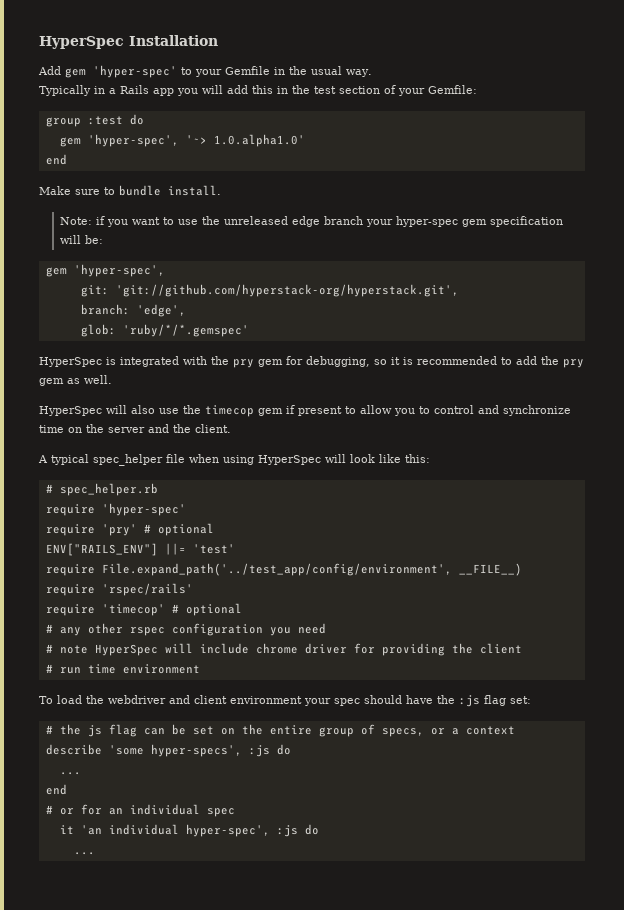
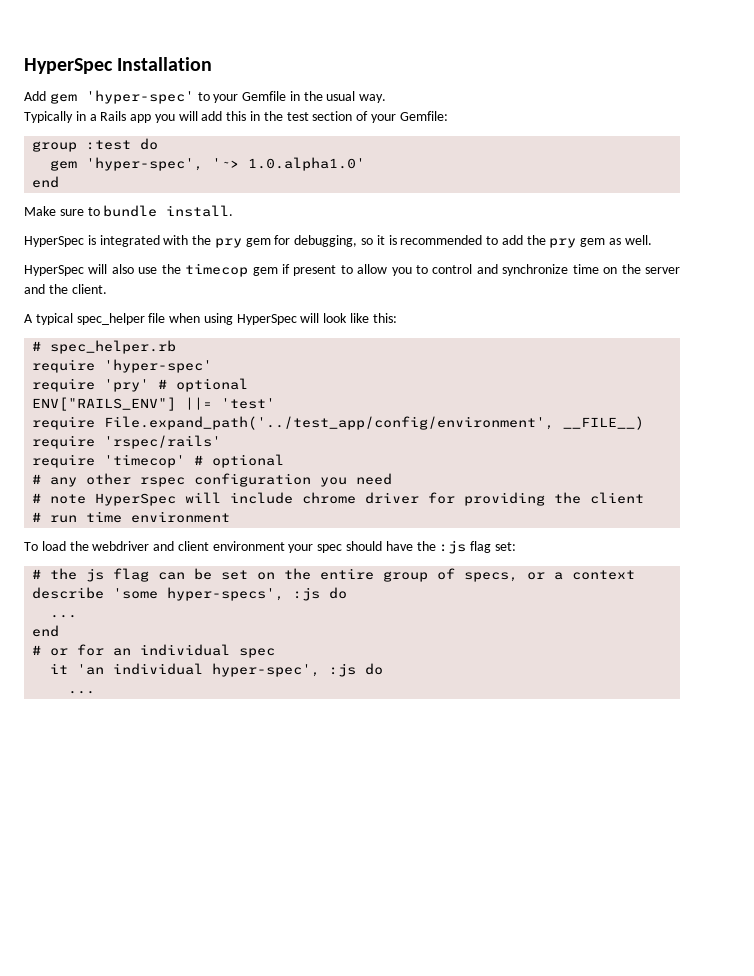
- Note: if you want to use the unreleased edge branch your hyper-spec gem specification will be:
- gem 'hyper-spec',
- git: 'git://github.com/hyperstack-org/hyperstack.git',
- branch: 'edge',
- glob: 'ruby/*/*.gemspec'

